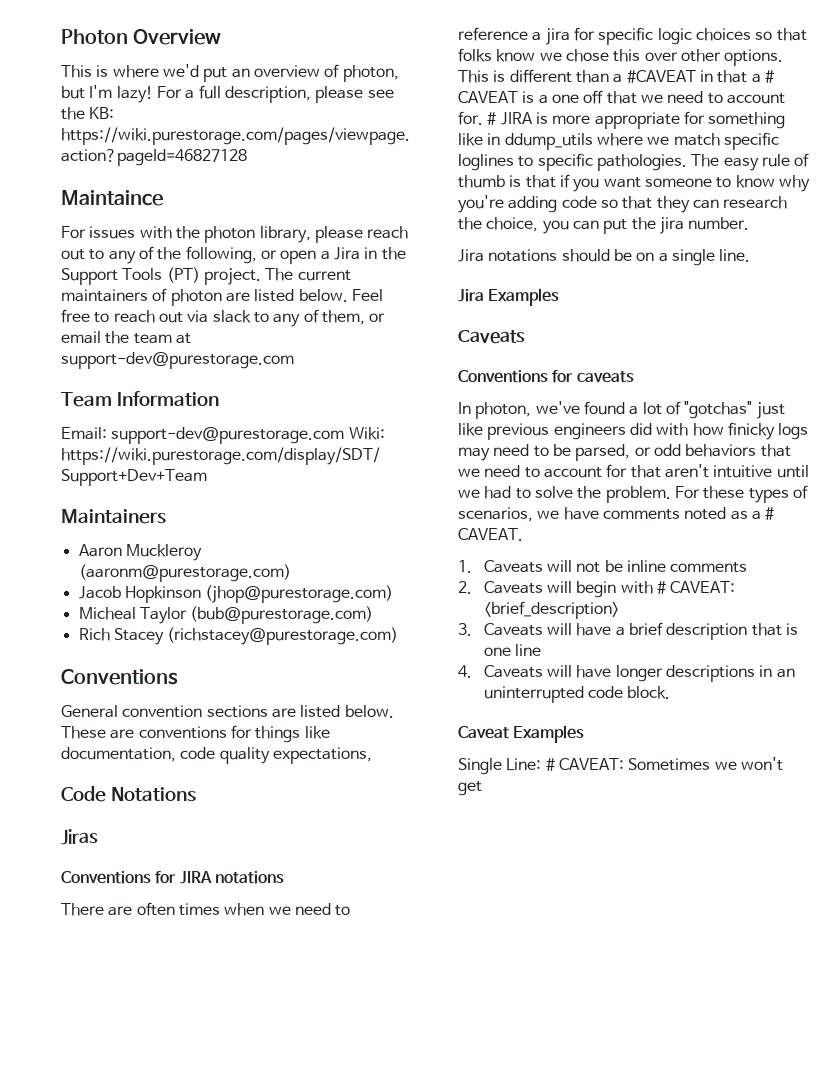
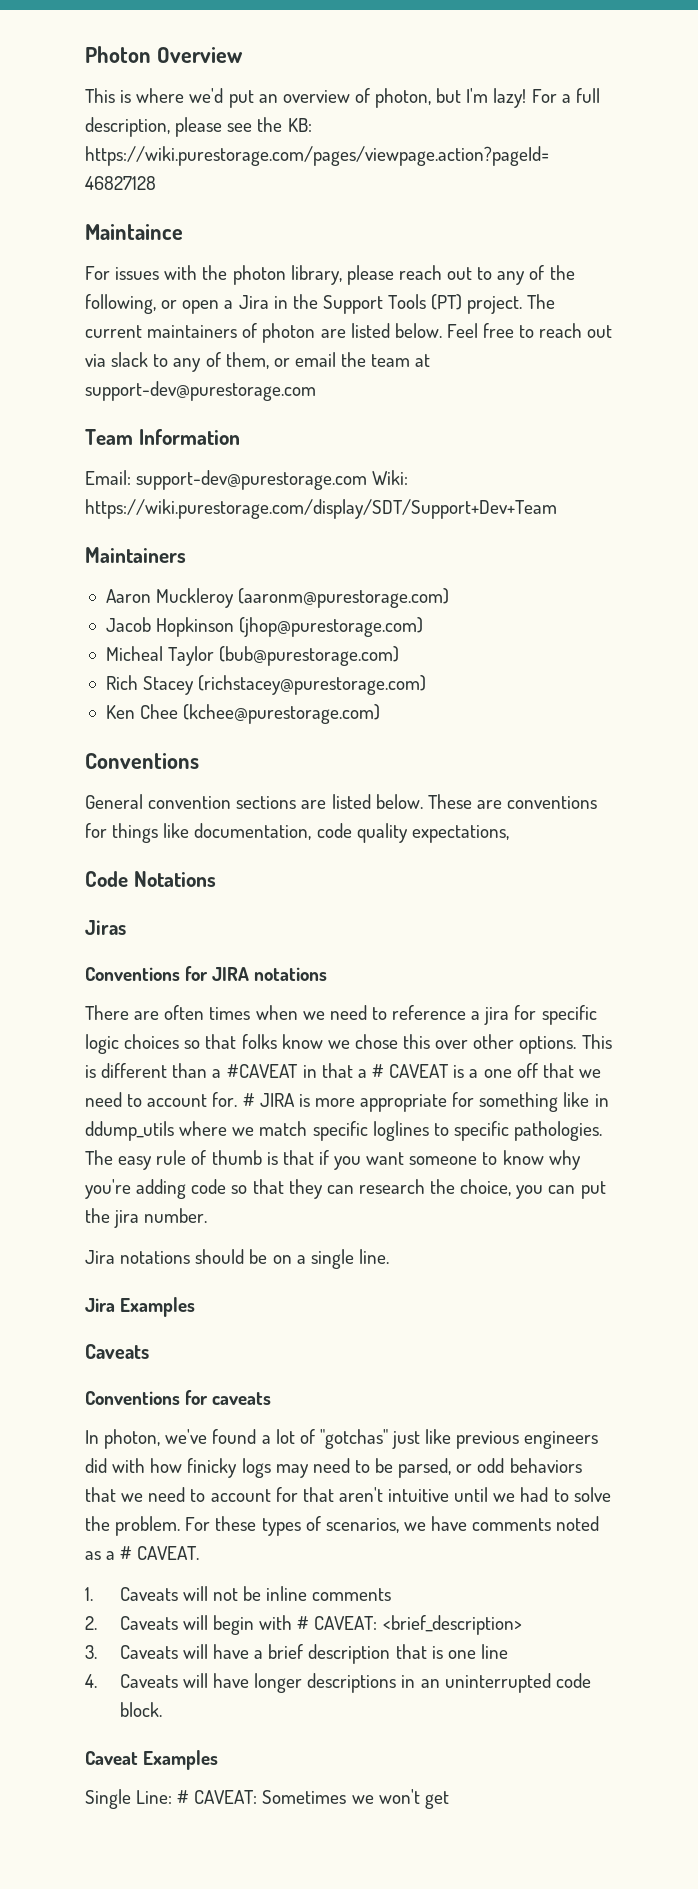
+ Ken Chee (kchee@purestorage.com)

